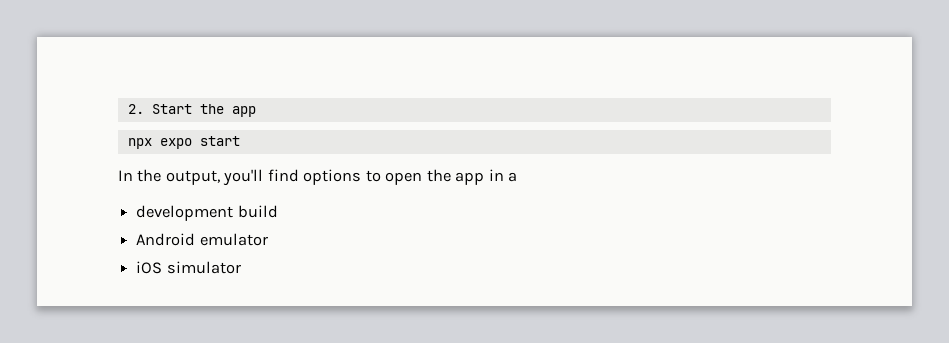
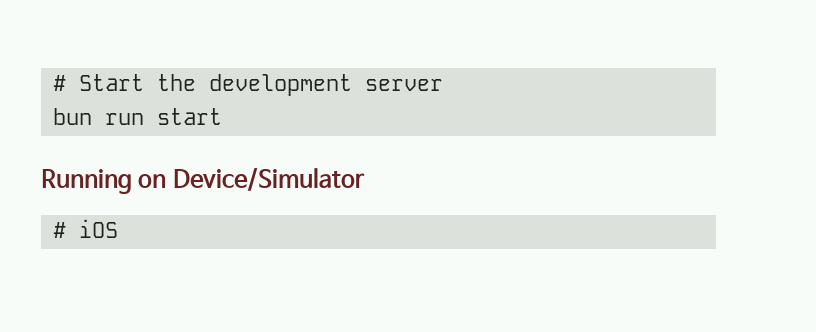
- 2. Start the app
- npx expo start
- In the output, you'll find options to open the app in a
- development build
- Android emulator
- iOS simulator
+ # Start the development server
+ bun run start
+ Running on Device/Simulator
+ # iOS

